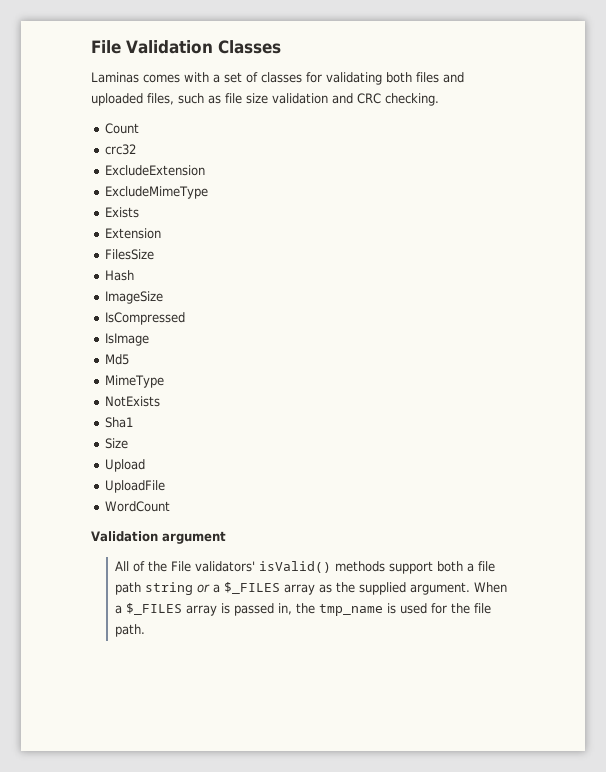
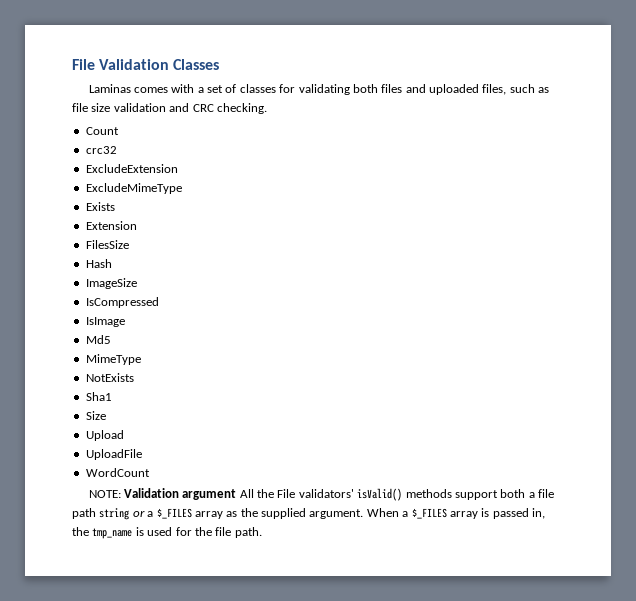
- Validation argument
- All of the File validators' isValid() methods support both a file path string or a $_FILES array as the supplied argument.
+ NOTE: Validation argument All the File validators' isValid() methods support both a file path string or a $_FILES array as the supplied argument.

